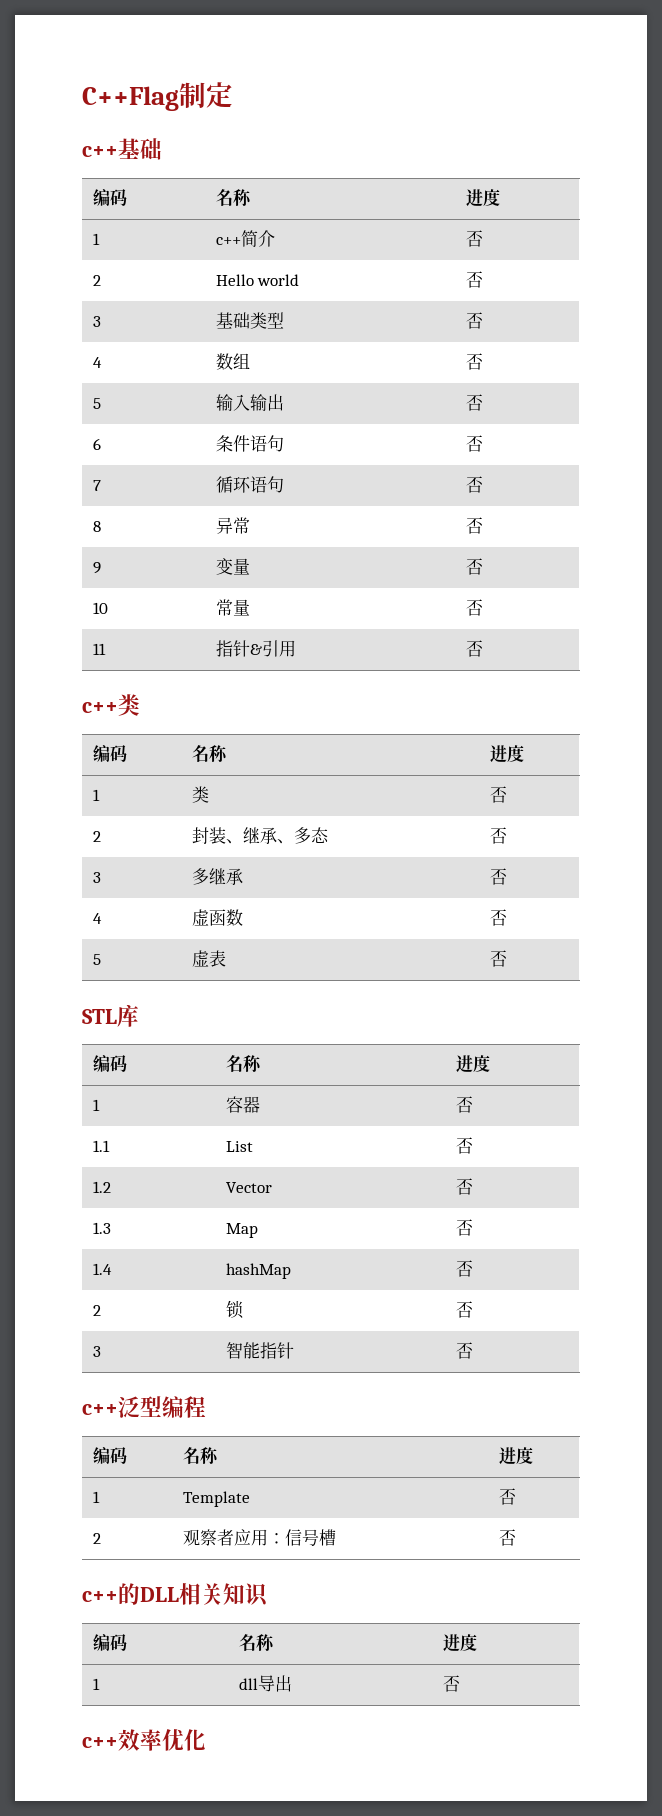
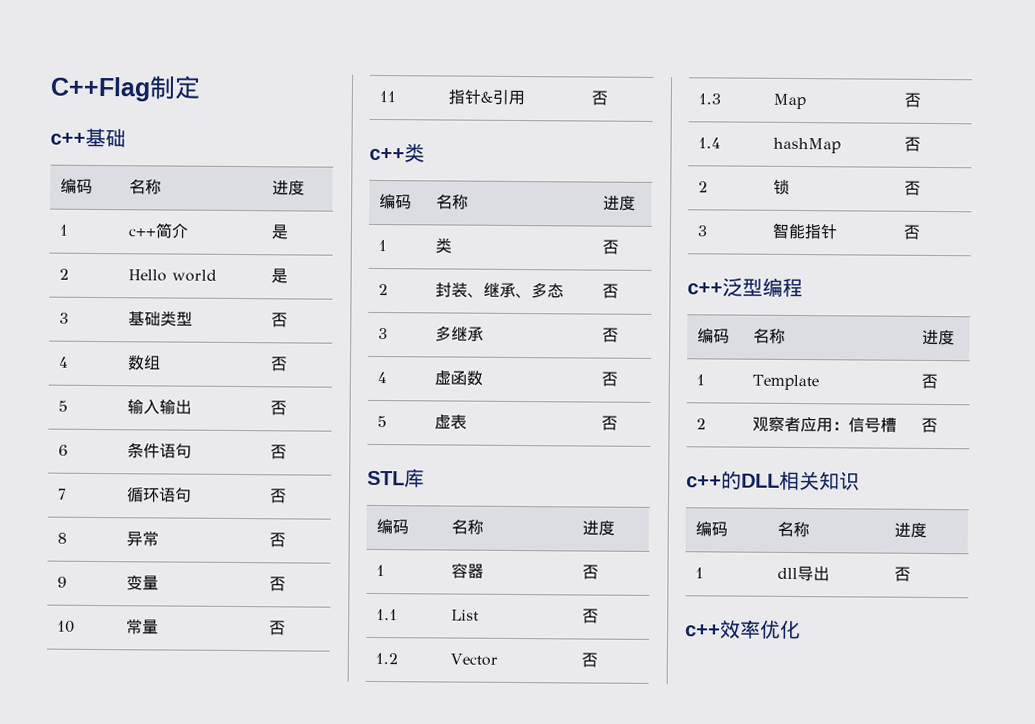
- 1 | c++简介 | 否
+ 1 | c++简介 | 是
- 2 | Hello world | 否
+ 2 | Hello world | 是

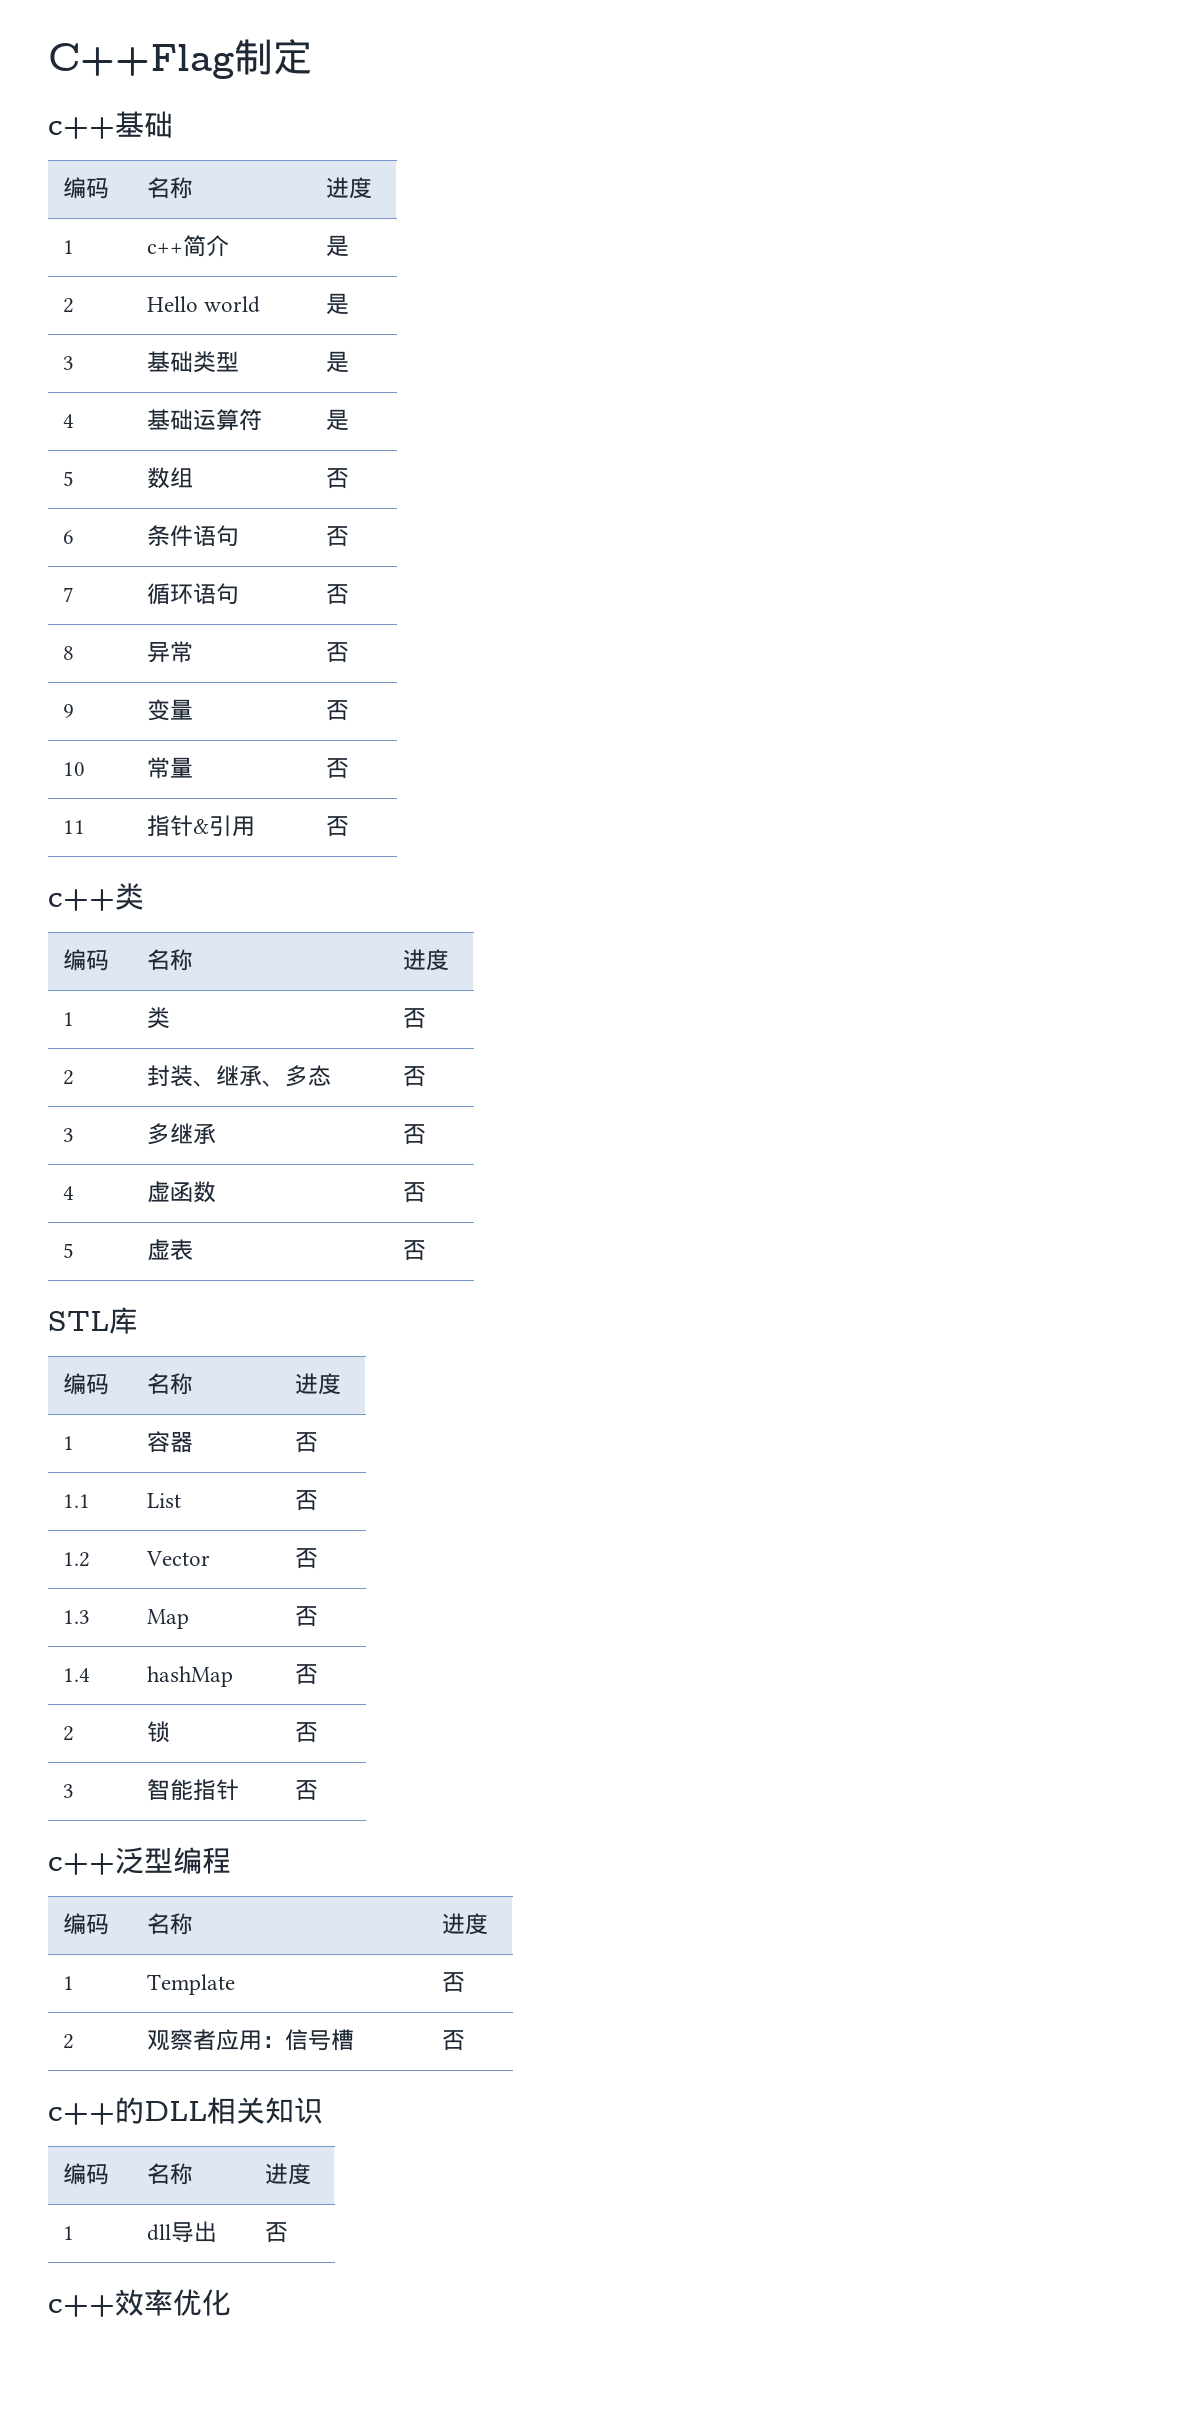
- 3 | 基础类型 | 否
- 4 | 数组 | 否
- 5 | 输入输出 | 否
+ 3 | 基础类型 | 是
+ 4 | 基础运算符 | 是
+ 5 | 数组 | 否

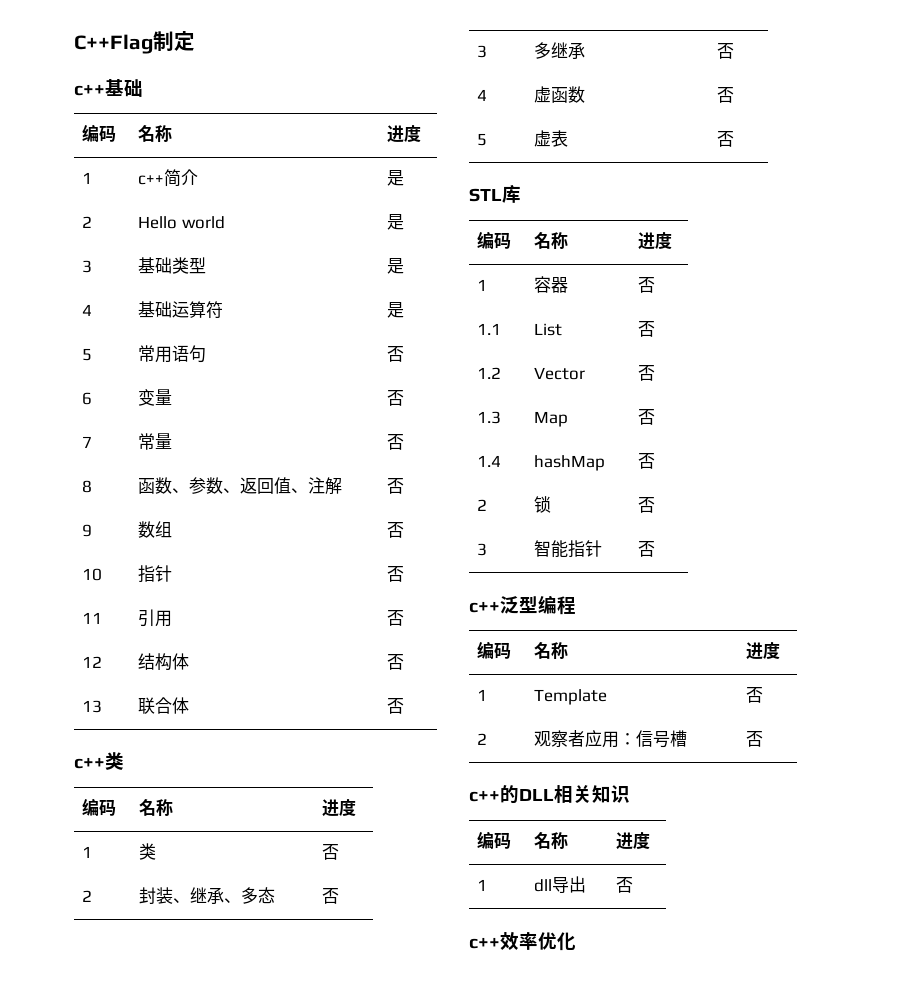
- 5 | 数组 | 否
- 6 | 条件语句 | 否
- 7 | 循环语句 | 否
- 8 | 异常 | 否
- 9 | 变量 | 否
+ 5 | 常用语句 | 否
+ 6 | 变量 | 否
- 10 | 常量 | 否
+ 7 | 常量 | 否
- 11 | 指针&引用 | 否
+ 8 | 函数、参数、返回值、注解 | 否
+ 9 | 数组 | 否
+ 10 | 指针 | 否
+ 11 | 引用 | 否
+ 12 | 结构体 | 否
+ 13 | 联合体 | 否

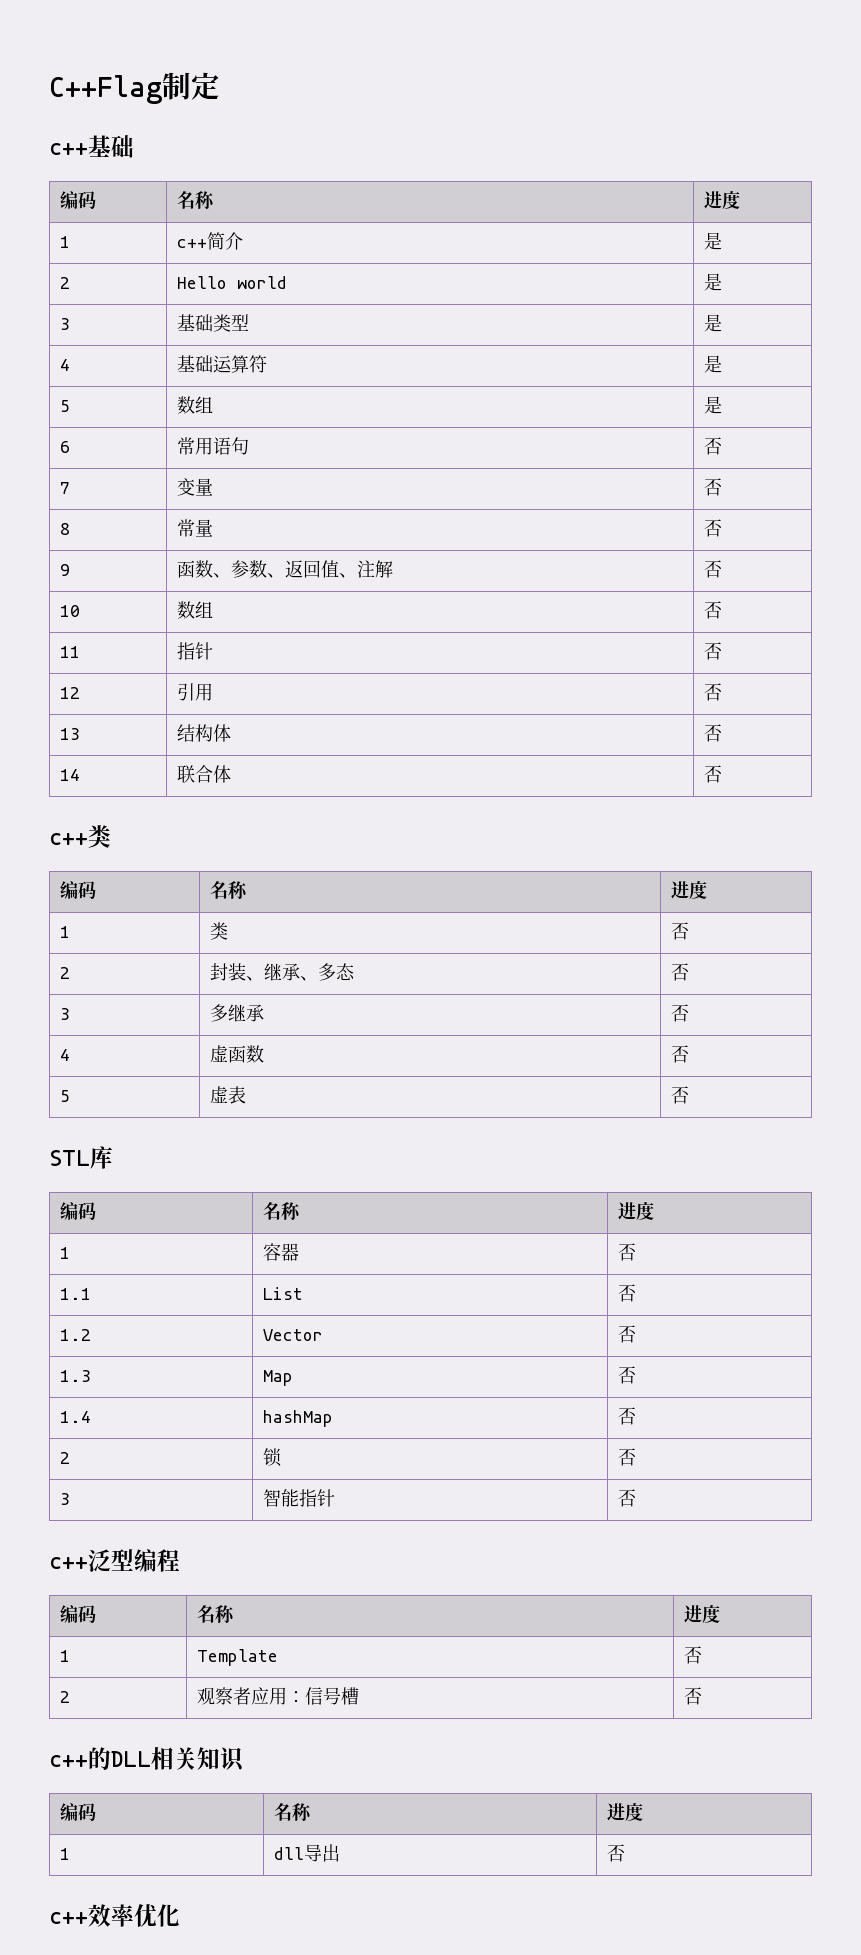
- 5 | 常用语句 | 否
+ 5 | 数组 | 是
+ 6 | 常用语句 | 否
- 6 | 变量 | 否
+ 7 | 变量 | 否
- 7 | 常量 | 否
+ 8 | 常量 | 否
- 8 | 函数、参数、返回值、注解 | 否
+ 9 | 函数、参数、返回值、注解 | 否
- 9 | 数组 | 否
+ 10 | 数组 | 否
- 10 | 指针 | 否
- 11 | 引用 | 否
+ 11 | 指针 | 否
+ 12 | 引用 | 否
- 12 | 结构体 | 否
+ 13 | 结构体 | 否
- 13 | 联合体 | 否
+ 14 | 联合体 | 否

